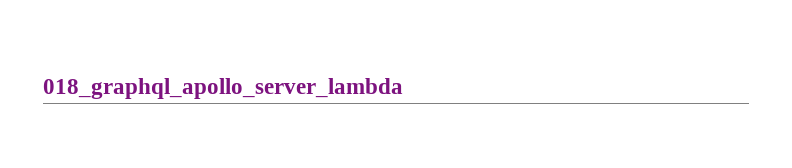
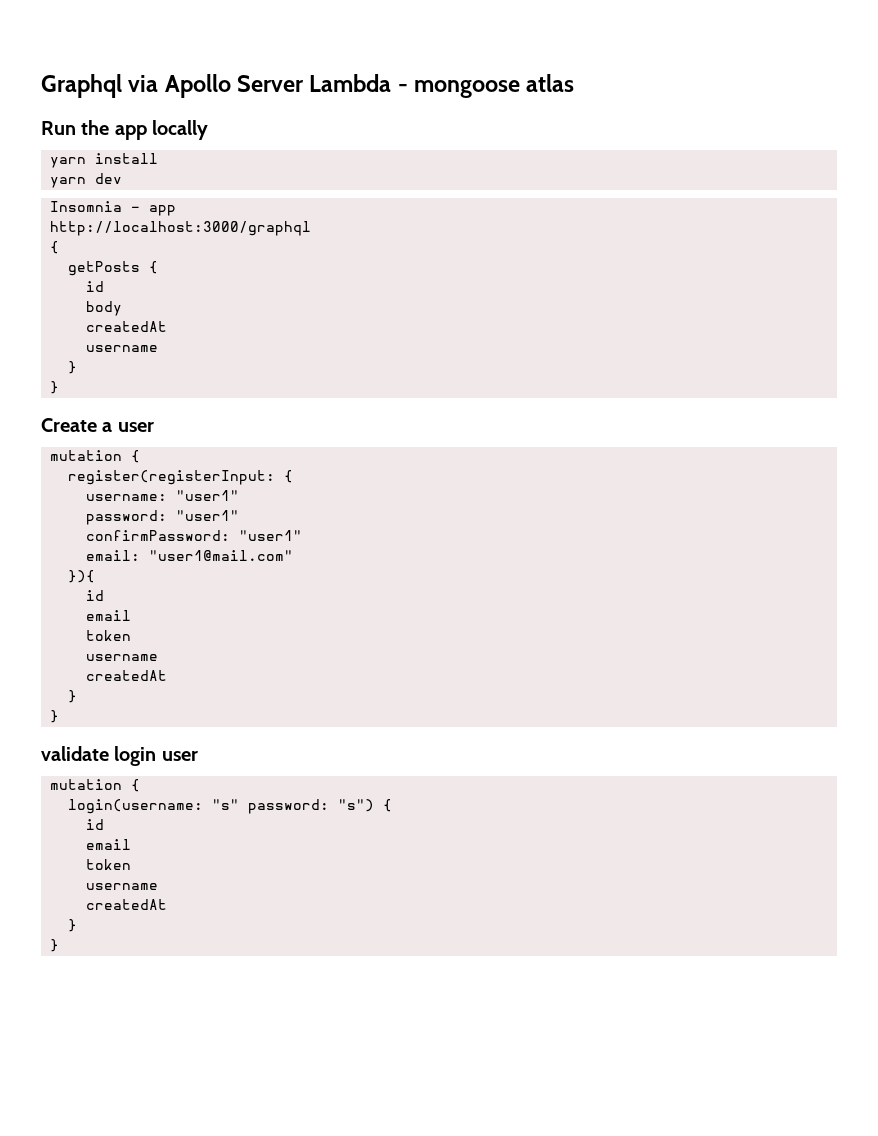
- 018_graphql_apollo_server_lambda
+ Graphql via Apollo Server Lambda - mongoose atlas
+ Run the app locally
+ yarn install
+ yarn dev
+ Insomnia - app
+ http://localhost:3000/graphql
+ {
+ getPosts {
+ id
+ body
+ createdAt
+ username
+ }
+ }
+ Create a user
+ mutation {
+ register(registerInput: {
+ username: "user1"
+ password: "user1"
+ confirmPassword: "user1"
+ email: "user1@mail.com"
+ }){
+ id
+ email
+ token
+ username
+ createdAt
+ }
+ }
+ validate login user
+ mutation {
+ login(username: "s" password: "s") {
+ id
+ email
+ token
+ username
+ createdAt
+ }
+ }

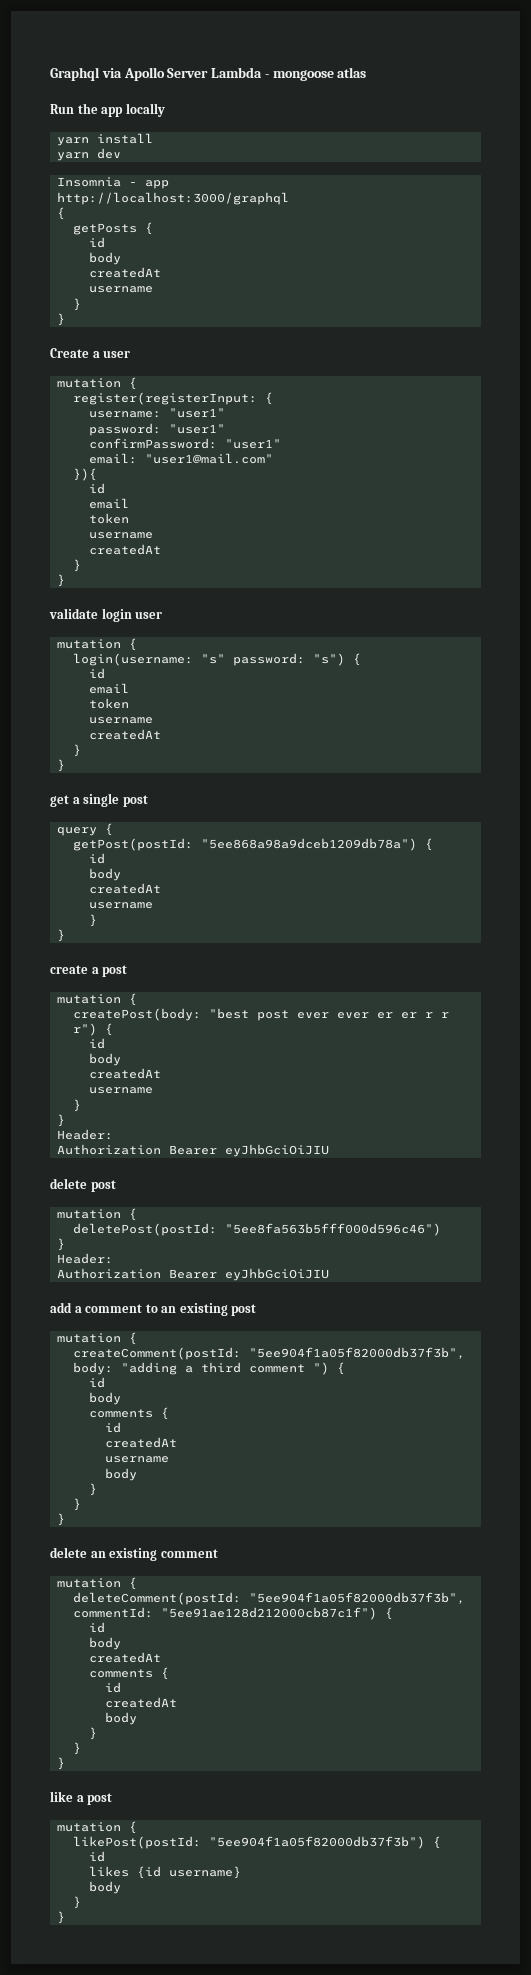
+ get a single post
+ query {
+ getPost(postId: "5ee868a98a9dceb1209db78a") {
+ id
+ body
+ createdAt
+ username
+ }
+ }
+ create a post
+ mutation {
+ createPost(body: "best post ever ever er er r r r") {
+ id
+ body
+ createdAt
+ username
+ }
+ }
+ Header:
+ Authorization Bearer eyJhbGciOiJIU
+ delete post
+ mutation {
+ deletePost(postId: "5ee8fa563b5fff000d596c46")
+ }
+ Header:
+ Authorization Bearer eyJhbGciOiJIU
+ add a comment to an existing post
+ mutation {
+ createComment(postId: "5ee904f1a05f82000db37f3b", body: "adding a third comment ") {
+ id
+ body
+ comments {
+ id
+ createdAt
+ username
+ body
+ }
+ }
+ }
+ delete an existing comment
+ mutation {
+ deleteComment(postId: "5ee904f1a05f82000db37f3b", commentId: "5ee91ae128d212000cb87c1f") {
+ id
+ body
+ createdAt
+ comments {
+ id
+ createdAt
+ body
+ }
+ }
+ }
+ like a post
+ mutation {
+ likePost(postId: "5ee904f1a05f82000db37f3b") {
+ id
+ likes {id username}
+ body
+ }
+ }

